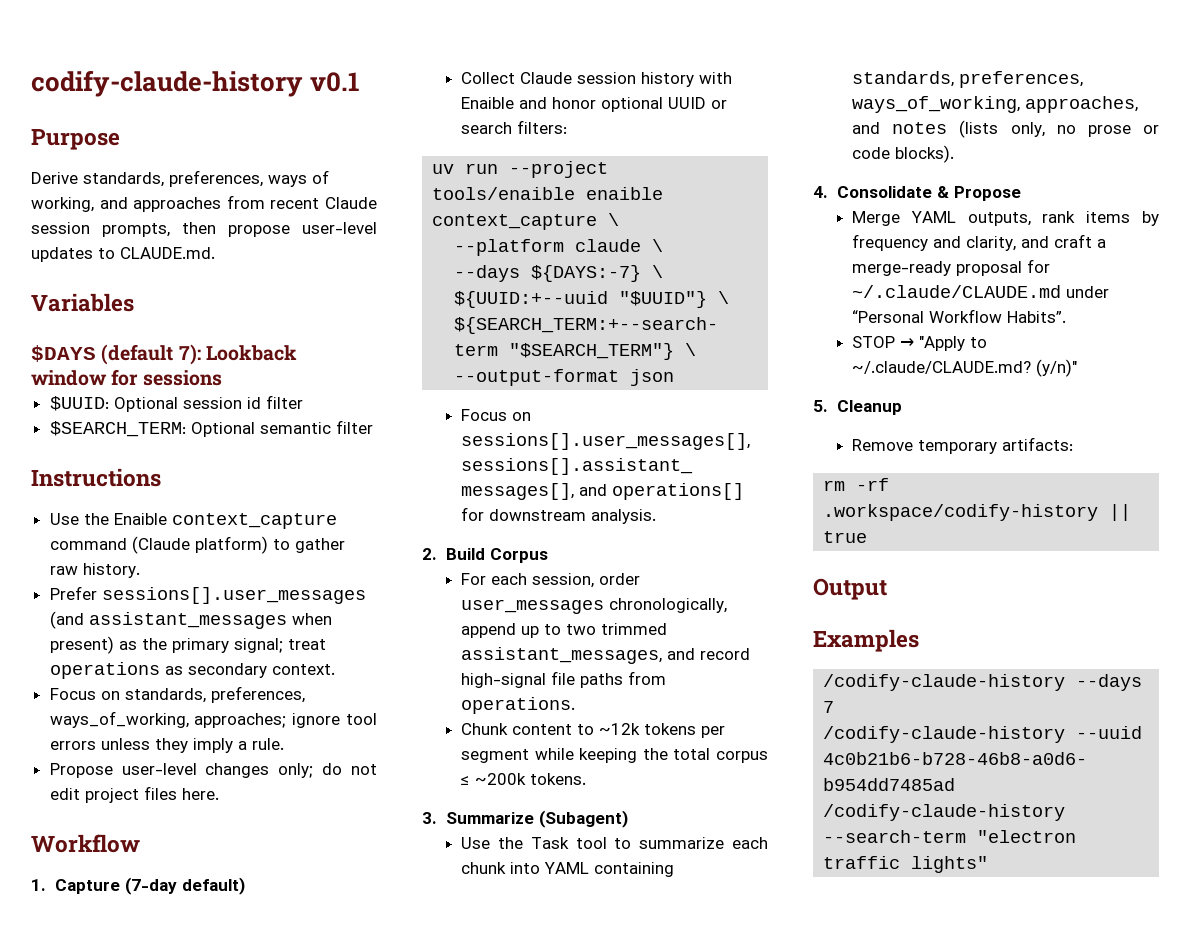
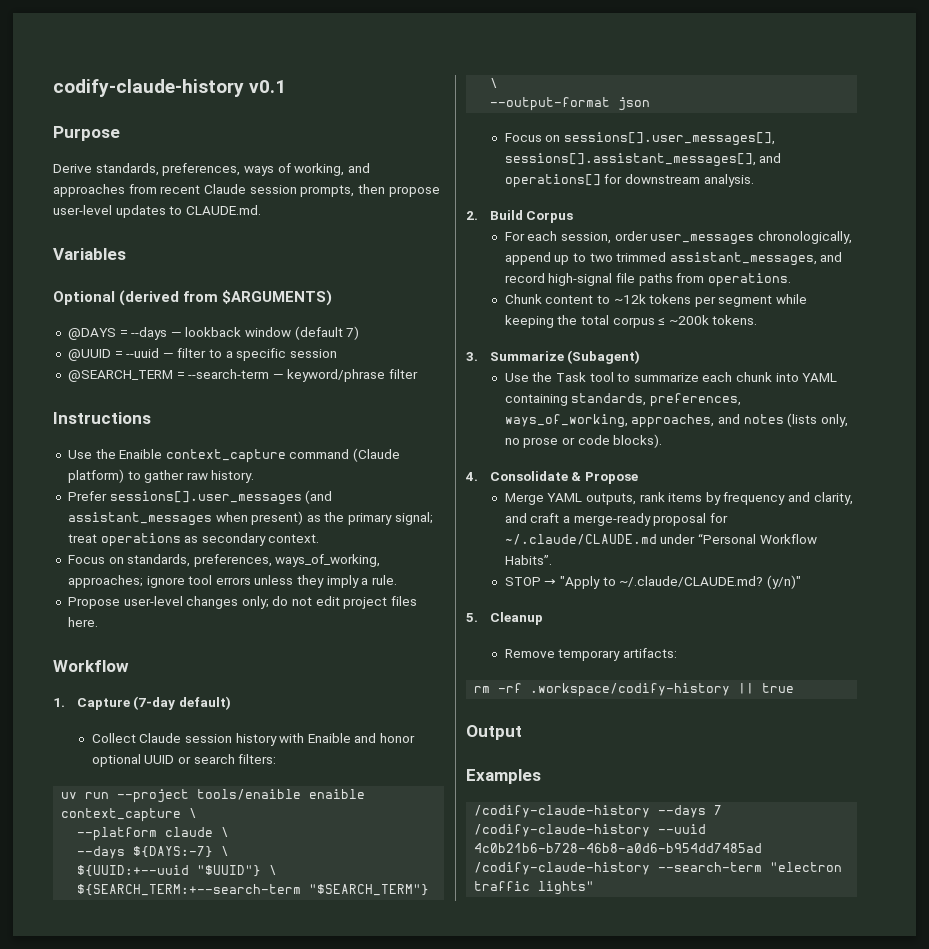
- $DAYS (default 7): Lookback window for sessions
- $UUID: Optional session id filter
- $SEARCH_TERM: Optional semantic filter
+ Optional (derived from $ARGUMENTS)
+ @DAYS = --days — lookback window (default 7)
+ @UUID = --uuid — filter to a specific session
+ @SEARCH_TERM = --search-term — keyword/phrase filter

